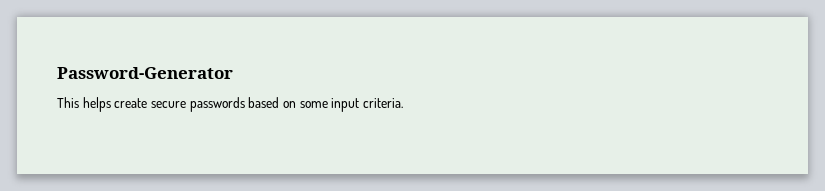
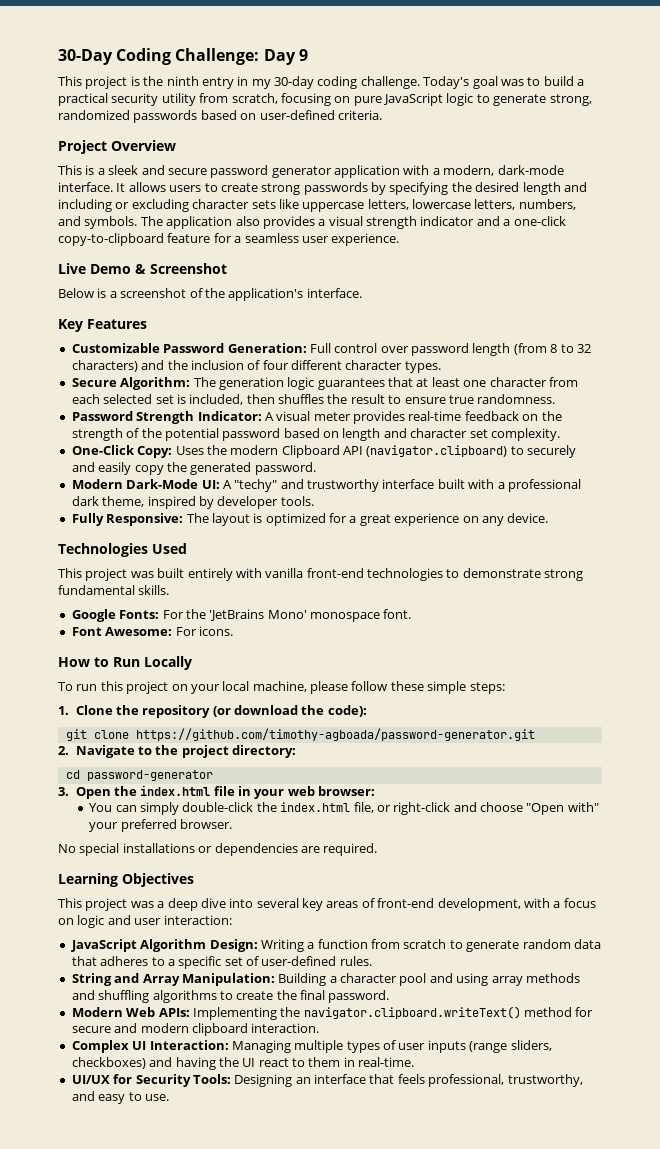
- Password-Generator
- This helps create secure passwords based on some input criteria.
+ 30-Day Coding Challenge: Day 9
+ This project is the ninth entry in my 30-day coding challenge. Today's goal was to build a practical security utility from scratch, focusing on pure JavaScript logic to generate strong, randomized passwords based on user-defined criteria.
+ Project Overview
+ This is a sleek and secure password generator application with a modern, dark-mode interface. It allows users to create strong passwords by specifying the desired length and including or excluding character sets like uppercase letters, lowercase letters, numbers, and symbols. The application also provides a visual strength indicator and a one-click copy-to-clipboard feature for a seamless user experience.
+ Live Demo & Screenshot
+ Below is a screenshot of the application's interface.
+ Key Features
+ Customizable Password Generation: Full control over password length (from 8 to 32 characters) and the inclusion of four different character types.
+ Secure Algorithm: The generation logic guarantees that at least one character from each selected set is included, then shuffles the result to ensure true randomness.
+ Password Strength Indicator: A visual meter provides real-time feedback on the strength of the potential password based on length and character set complexity.
+ One-Click Copy: Uses the modern Clipboard API (navigator.clipboard) to securely and easily copy the generated password.
+ Modern Dark-Mode UI: A "techy" and trustworthy interface built with a professional dark theme, inspired by developer tools.
+ Fully Responsive: The layout is optimized for a great experience on any device.
+ Technologies Used
+ This project was built entirely with vanilla front-end technologies to demonstrate strong fundamental skills.
+ Google Fonts: For the 'JetBrains Mono' monospace font.
+ Font Awesome: For icons.
+ How to Run Locally
+ To run this project on your local machine, please follow these simple steps:
+ 1. Clone the repository (or download the code):
+ git clone https://github.com/timothy-agboada/password-generator.git
+ 2. Navigate to the project directory:
+ cd password-generator
+ 3. Open the index.html file in your web browser:
+ You can simply double-click the index.html file, or right-click and choose "Open with" your preferred browser.
+ No special installations or dependencies are required.
+ Learning Objectives
+ This project was a deep dive into several key areas of front-end development, with a focus on logic and user interaction:
+ JavaScript Algorithm Design: Writing a function from scratch to generate random data that adheres to a specific set of user-defined rules.
+ String and Array Manipulation: Building a character pool and using array methods and shuffling algorithms to create the final password.
+ Modern Web APIs: Implementing the navigator.clipboard.writeText() method for secure and modern clipboard interaction.
+ Complex UI Interaction: Managing multiple types of user inputs (range sliders, checkboxes) and having the UI react to them in real-time.
+ UI/UX for Security Tools: Designing an interface that feels professional, trustworthy, and easy to use.

